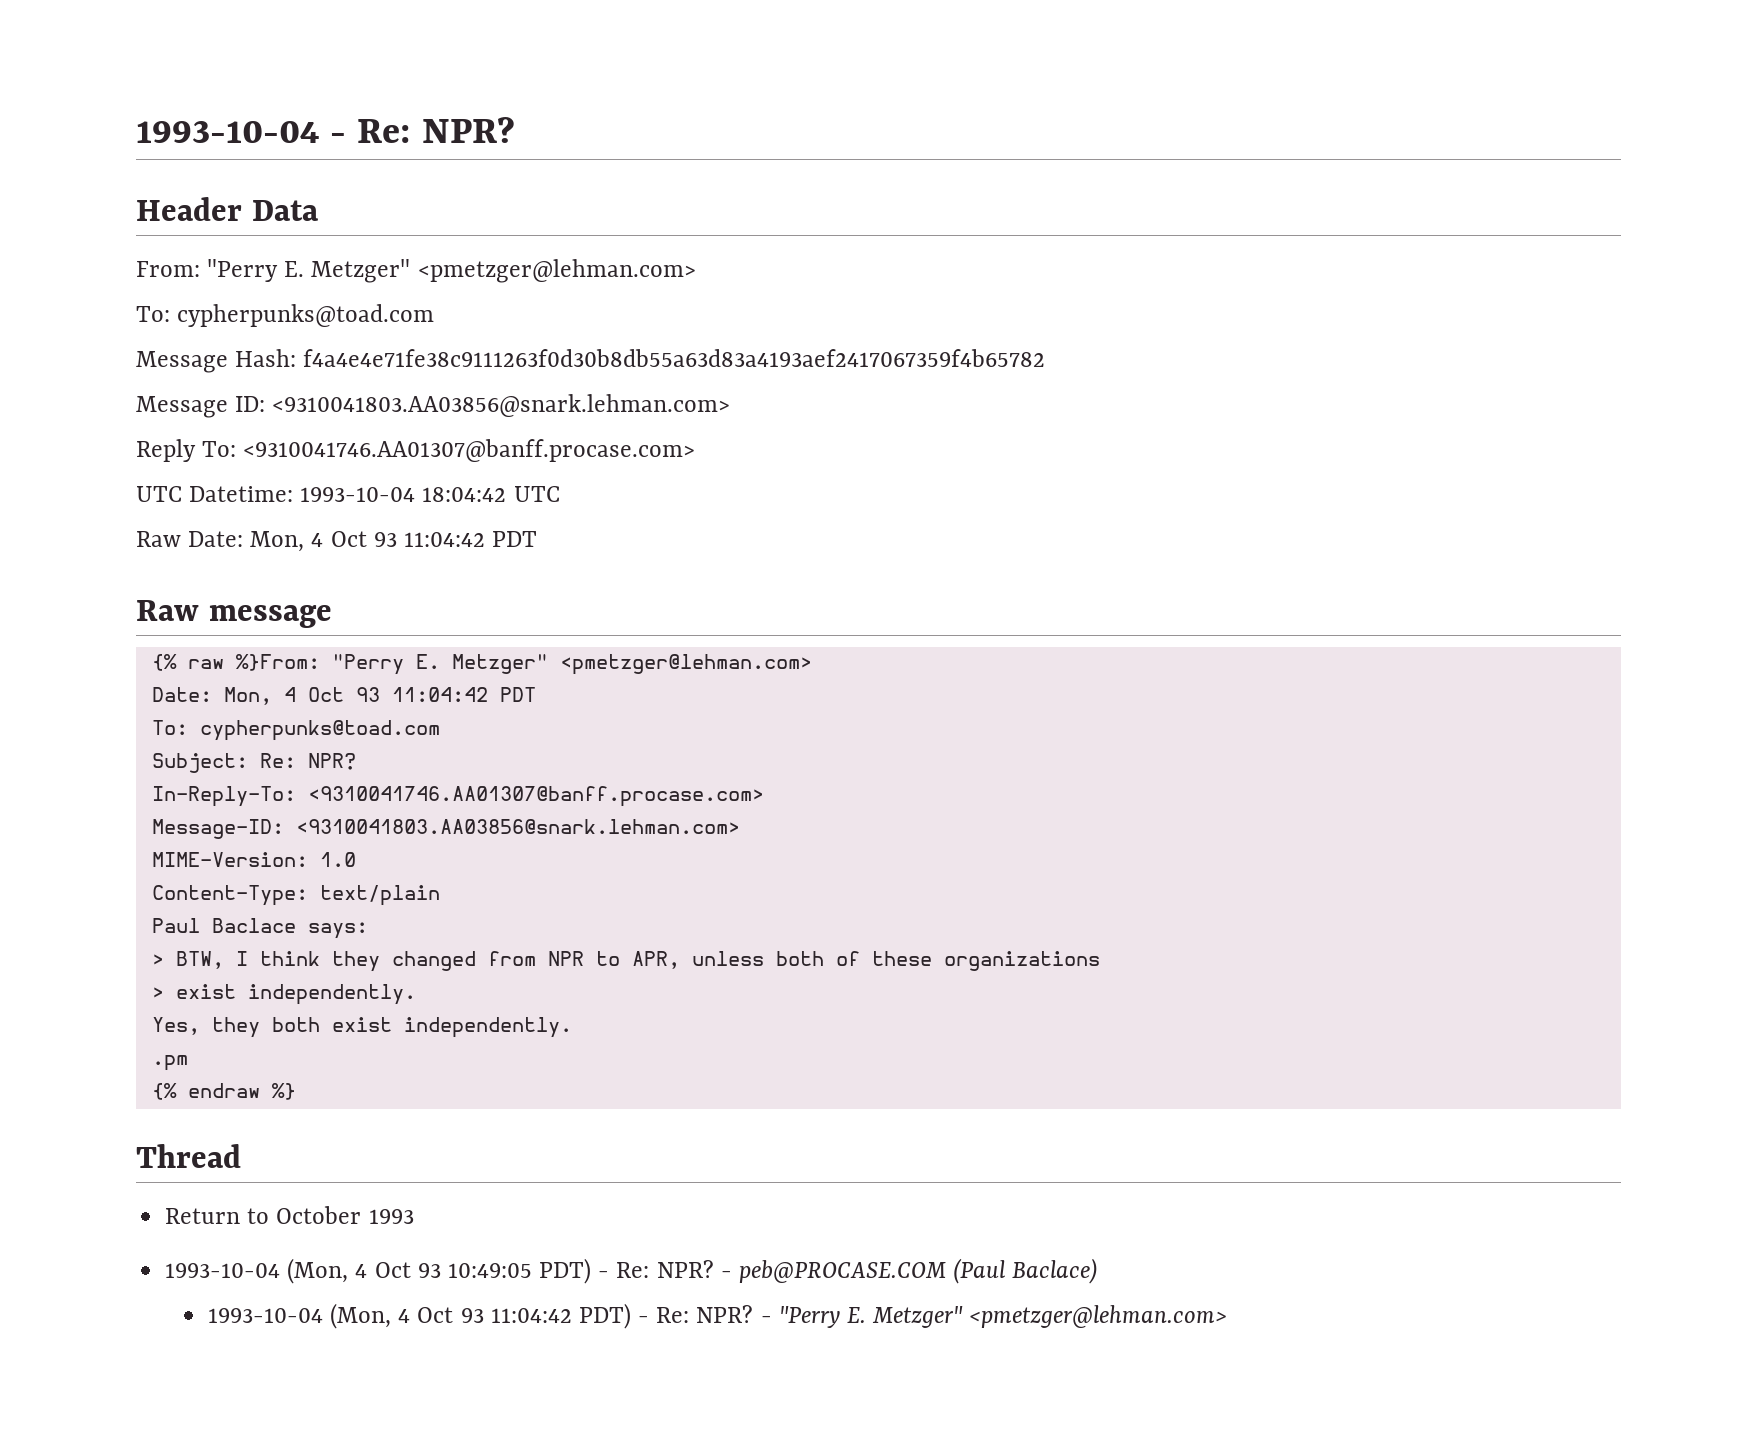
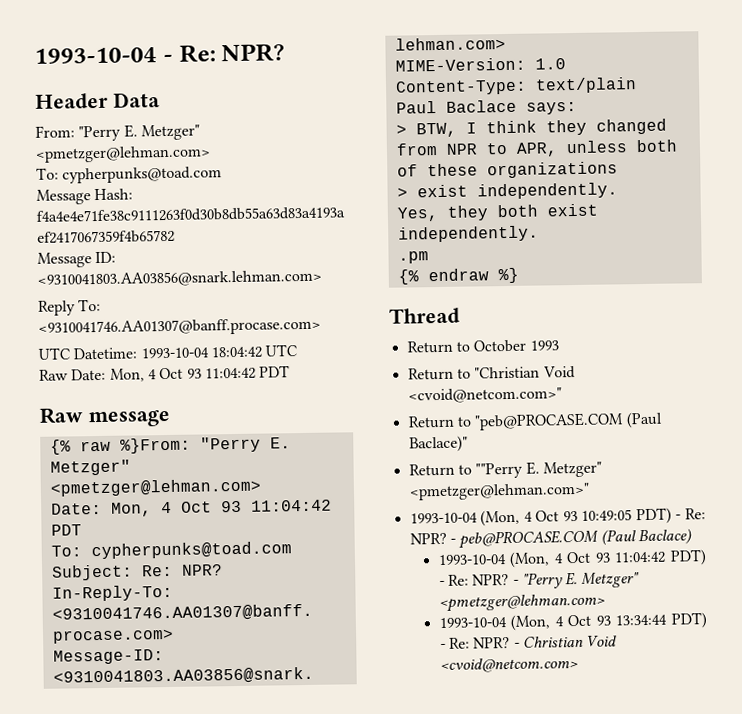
+ Return to "Christian Void <cvoid@netcom.com>"
+ Return to "peb@PROCASE.COM (Paul Baclace)"
+ Return to ""Perry E. Metzger" <pmetzger@lehman.com>"
+ 1993-10-04 (Mon, 4 Oct 93 13:34:44 PDT) - Re: NPR? - Christian Void <cvoid@netcom.com>

